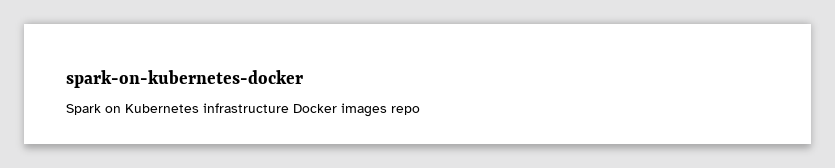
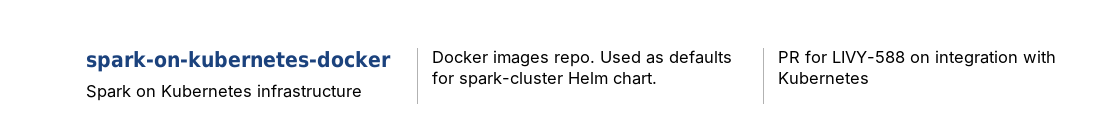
- Spark on Kubernetes infrastructure Docker images repo
+ Spark on Kubernetes infrastructure Docker images repo. Used as defaults for spark-cluster Helm chart.
+ PR for LIVY-588 on integration with Kubernetes

